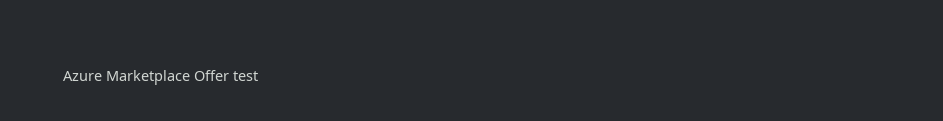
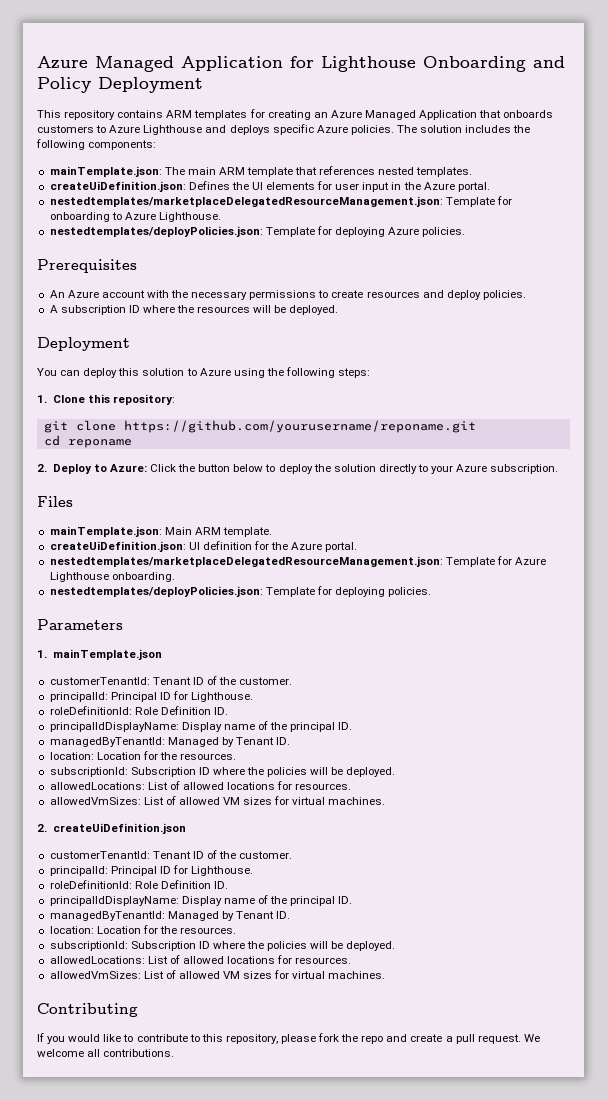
- Azure Marketplace Offer test
+ Azure Managed Application for Lighthouse Onboarding and Policy Deployment
+ This repository contains ARM templates for creating an Azure Managed Application that onboards customers to Azure Lighthouse and deploys specific Azure policies. The solution includes the following components:
+ mainTemplate.json: The main ARM template that references nested templates.
+ createUiDefinition.json: Defines the UI elements for user input in the Azure portal.
+ nestedtemplates/marketplaceDelegatedResourceManagement.json: Template for onboarding to Azure Lighthouse.
+ nestedtemplates/deployPolicies.json: Template for deploying Azure policies.
+ Prerequisites
+ An Azure account with the necessary permissions to create resources and deploy policies.
+ A subscription ID where the resources will be deployed.
+ Deployment
+ You can deploy this solution to Azure using the following steps:
+ 1. Clone this repository:
+ git clone https://github.com/yourusername/reponame.git
+ cd reponame
+ 2. Deploy to Azure: Click the button below to deploy the solution directly to your Azure subscription.
+ Files
+ mainTemplate.json: Main ARM template.
+ createUiDefinition.json: UI definition for the Azure portal.
+ nestedtemplates/marketplaceDelegatedResourceManagement.json: Template for Azure Lighthouse onboarding.
+ nestedtemplates/deployPolicies.json: Template for deploying policies.
+ Parameters
+ 1. mainTemplate.json
+ customerTenantId: Tenant ID of the customer.
+ principalId: Principal ID for Lighthouse.
+ roleDefinitionId: Role Definition ID.
+ principalIdDisplayName: Display name of the principal ID.
+ managedByTenantId: Managed by Tenant ID.
+ location: Location for the resources.
+ subscriptionId: Subscription ID where the policies will be deployed.
+ allowedLocations: List of allowed locations for resources.
+ allowedVmSizes: List of allowed VM sizes for virtual machines.
+ 2. createUiDefinition.json
+ customerTenantId: Tenant ID of the customer.
+ principalId: Principal ID for Lighthouse.
+ roleDefinitionId: Role Definition ID.
+ principalIdDisplayName: Display name of the principal ID.
+ managedByTenantId: Managed by Tenant ID.
+ location: Location for the resources.
+ subscriptionId: Subscription ID where the policies will be deployed.
+ allowedLocations: List of allowed locations for resources.
+ allowedVmSizes: List of allowed VM sizes for virtual machines.
+ Contributing
+ If you would like to contribute to this repository, please fork the repo and create a pull request. We welcome all contributions.

